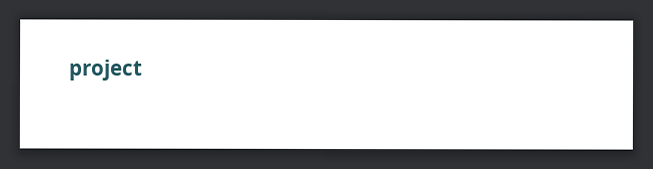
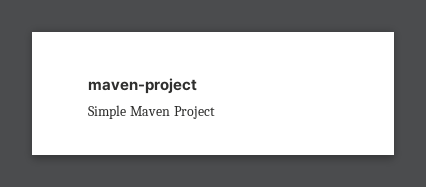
- project
+ maven-project
+ Simple Maven Project

